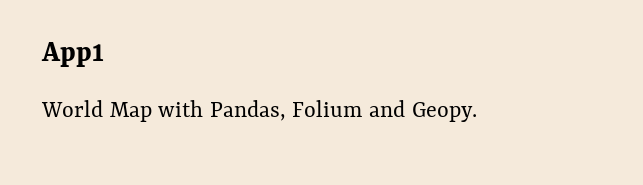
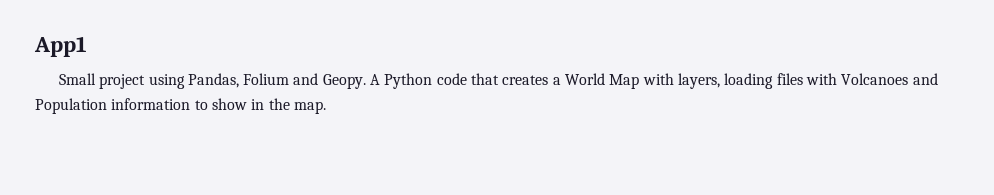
- World Map with Pandas, Folium and Geopy.
+ Small project using Pandas, Folium and Geopy.
+ A Python code that creates a World Map with layers, loading files with Volcanoes and Population information to show in the map.

